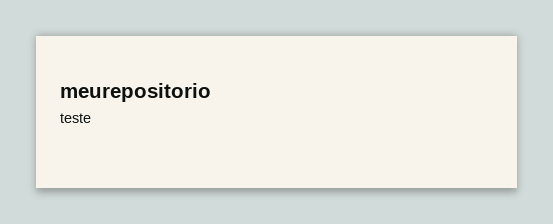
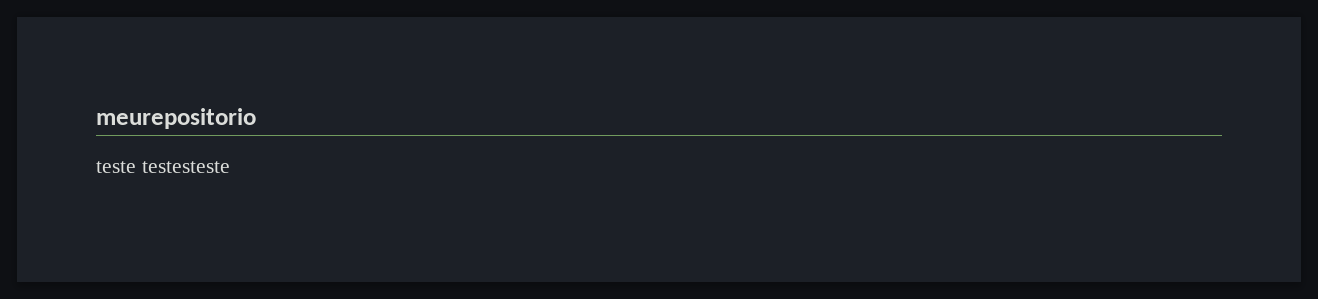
- teste
+ teste testesteste

